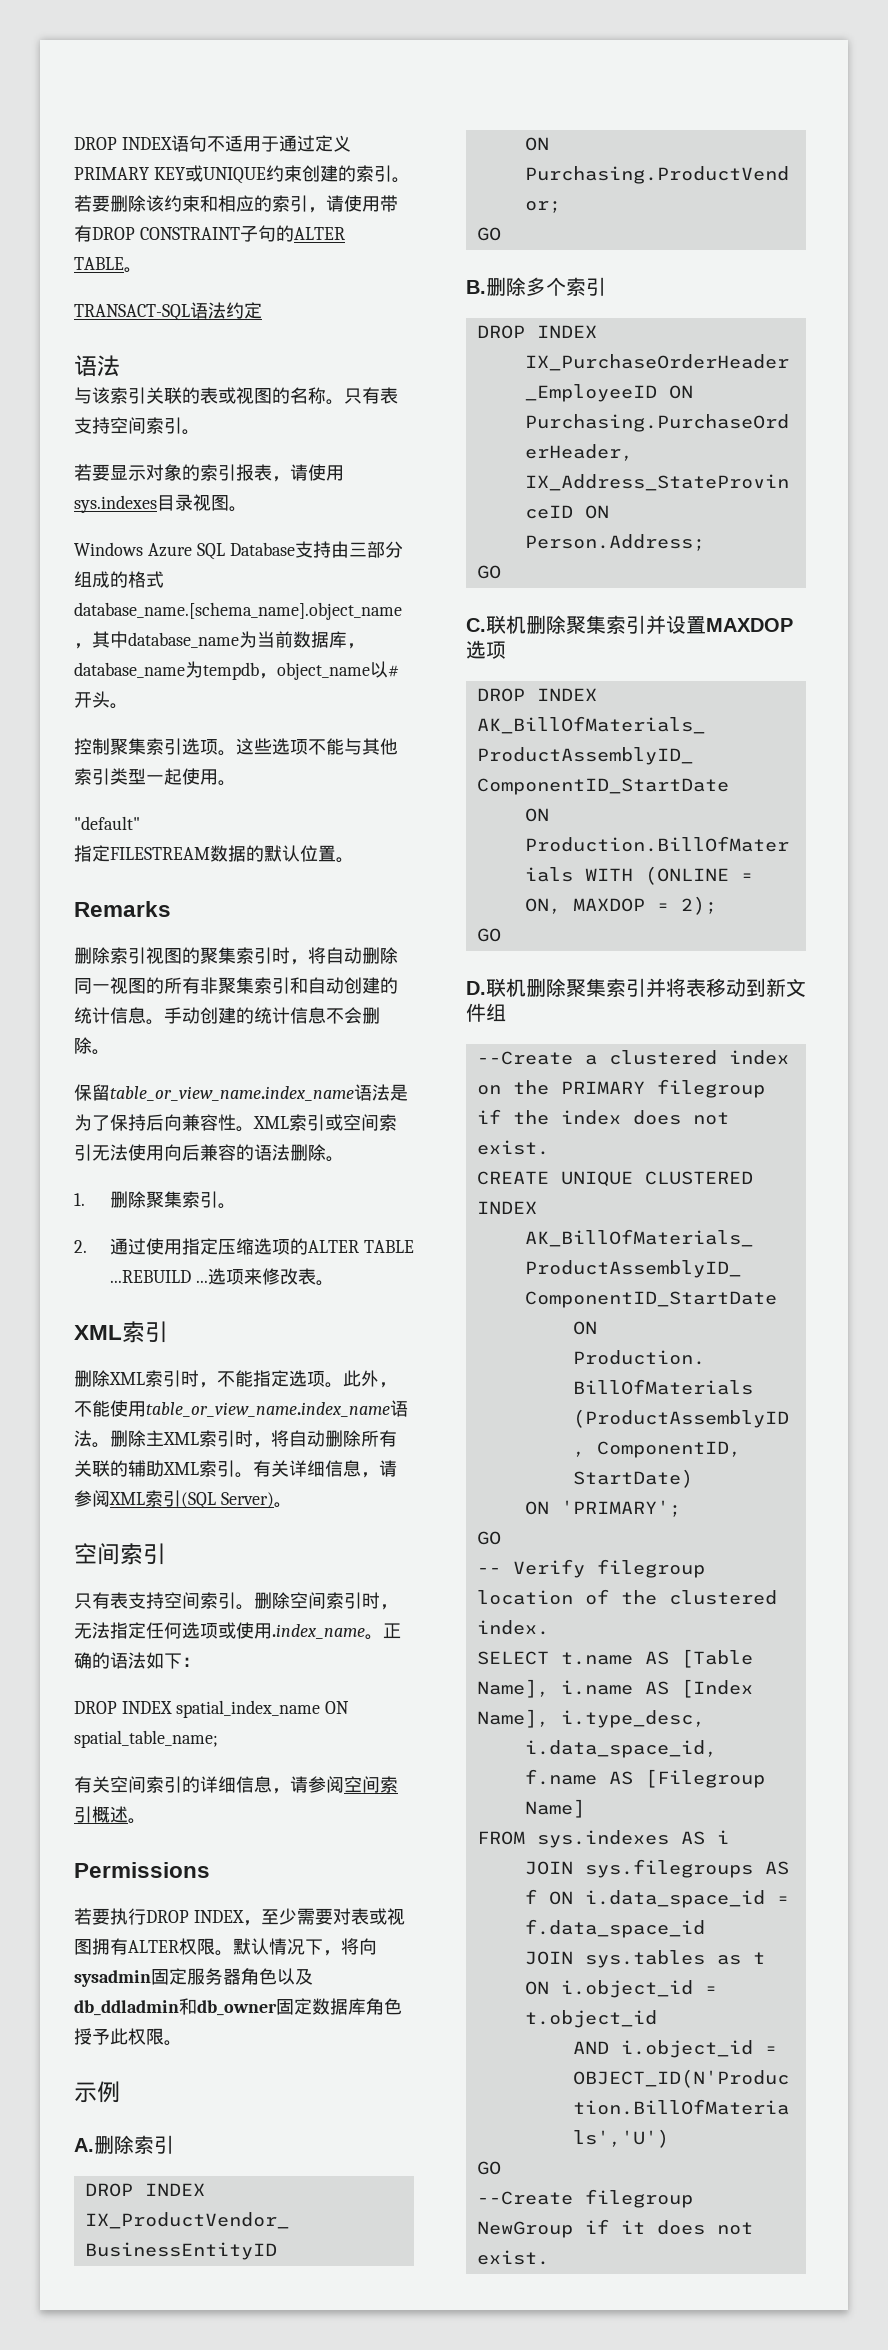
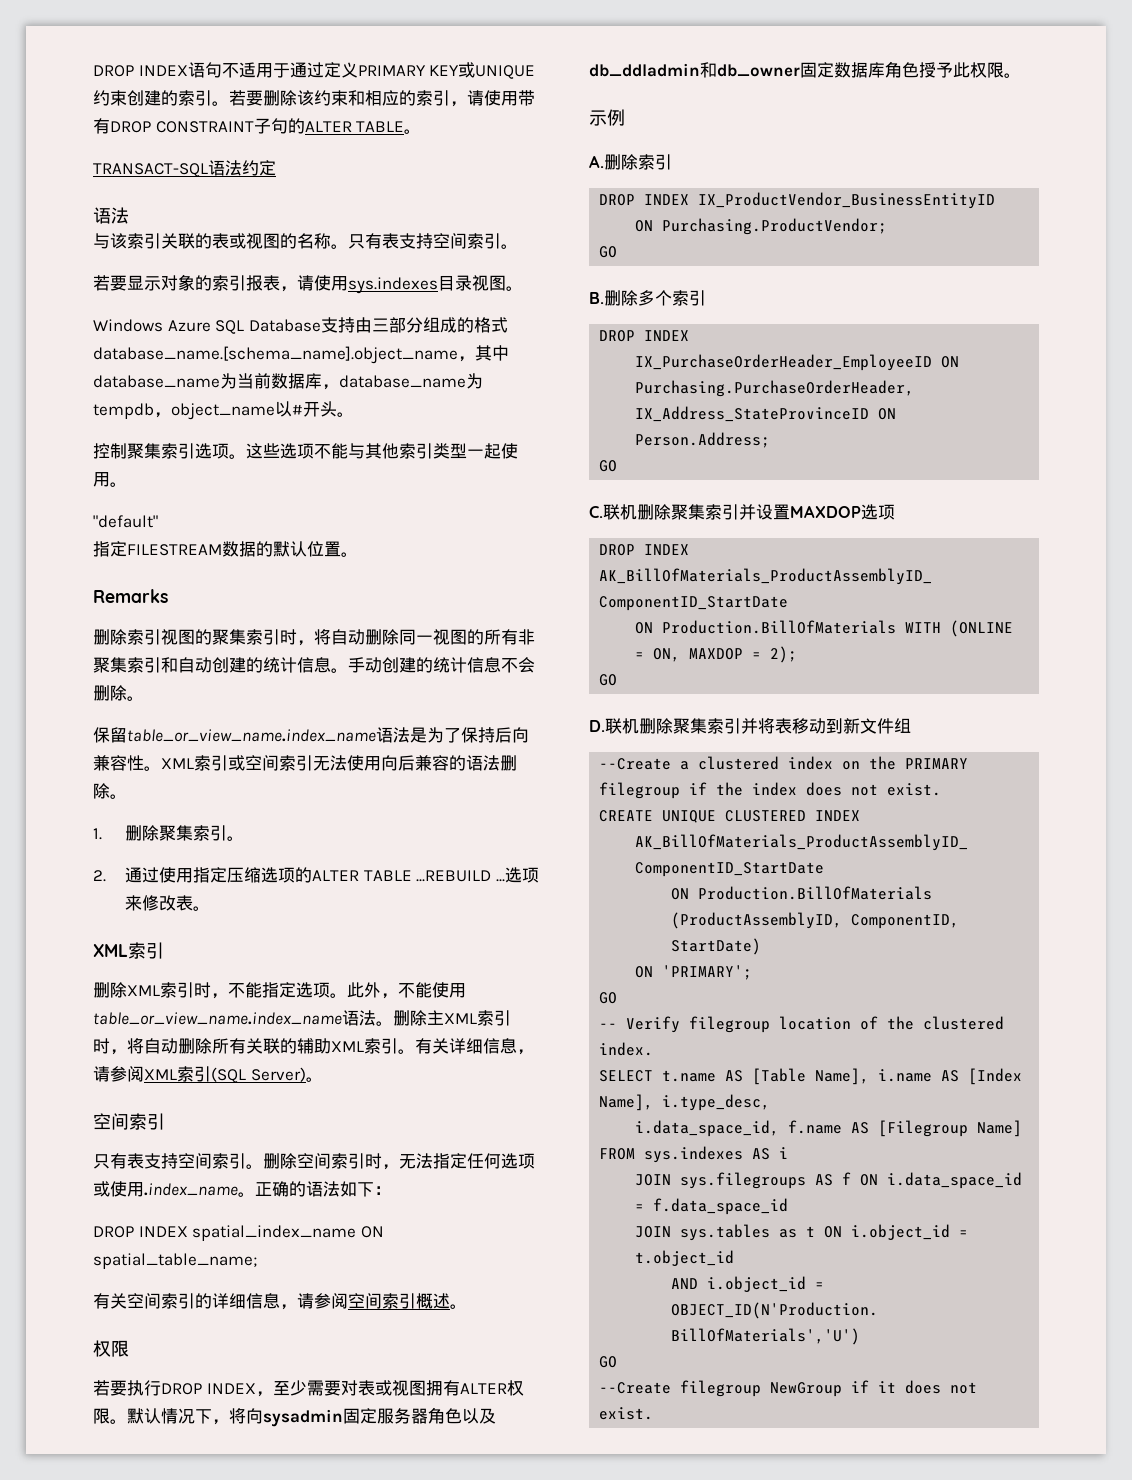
  有关空间索引的详细信息，请参阅空间索引概述。
- Permissions
+ 权限

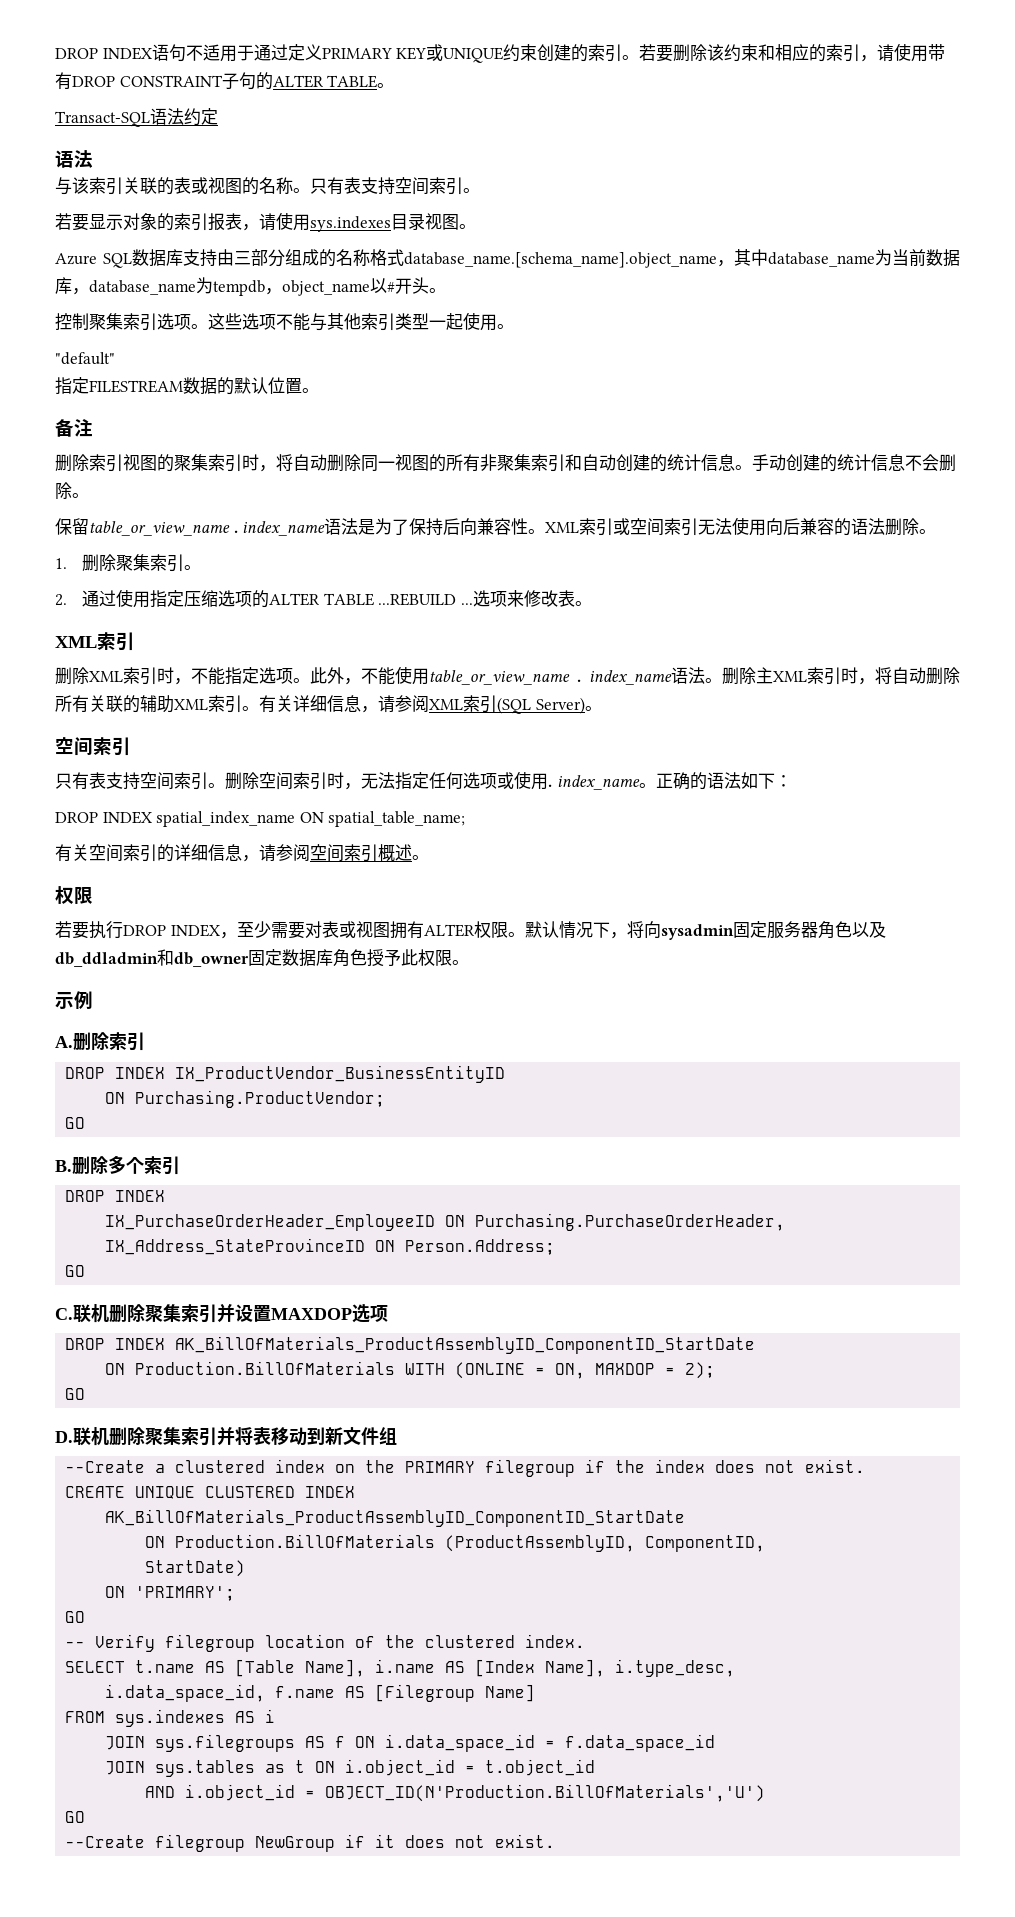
- TRANSACT-SQL语法约定
+ Transact-SQL语法约定
- Windows Azure SQL Database支持由三部分组成的格式database_name.[schema_name].object_name，其中database_name为当前数据库，database_name为tempdb，object_name以#开头。
+ Azure SQL数据库支持由三部分组成的名称格式database_name.[schema_name].object_name，其中database_name为当前数据库，database_name为tempdb，object_name以#开头。
- Remarks
+ 备注
- 保留table_or_view_name.index_name语法是为了保持后向兼容性。
+ 保留table_or_view_name . index_name语法是为了保持后向兼容性。
- 此外，不能使用table_or_view_name.index_name语法。
+ 此外，不能使用table_or_view_name . index_name语法。
- 删除空间索引时，无法指定任何选项或使用.index_name。
+ 删除空间索引时，无法指定任何选项或使用. index_name。

